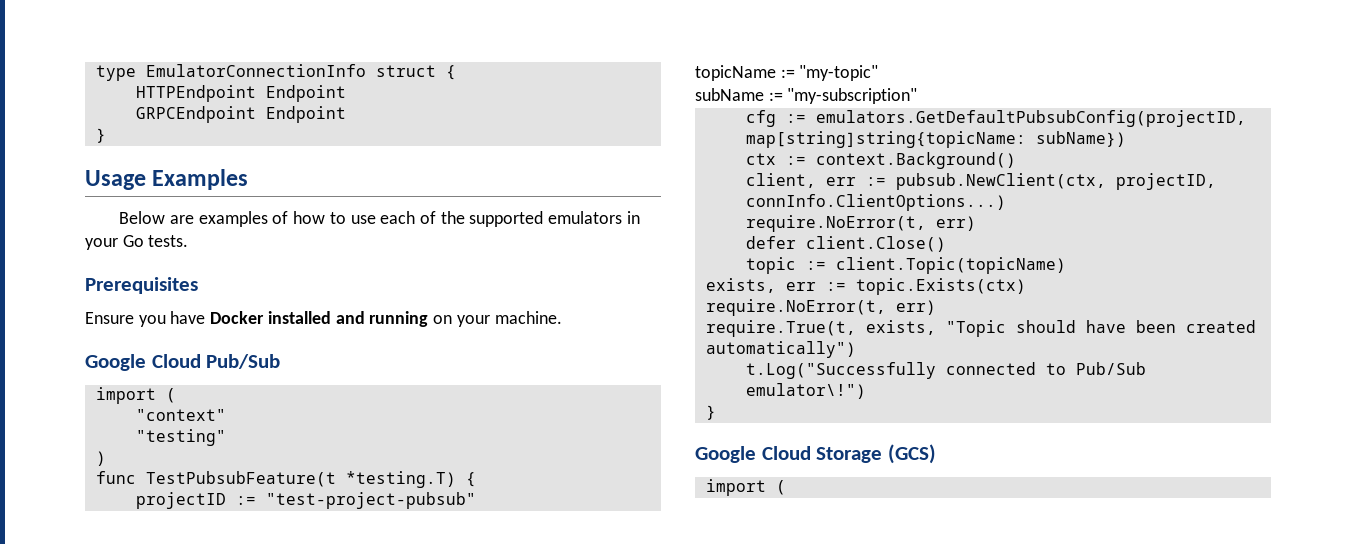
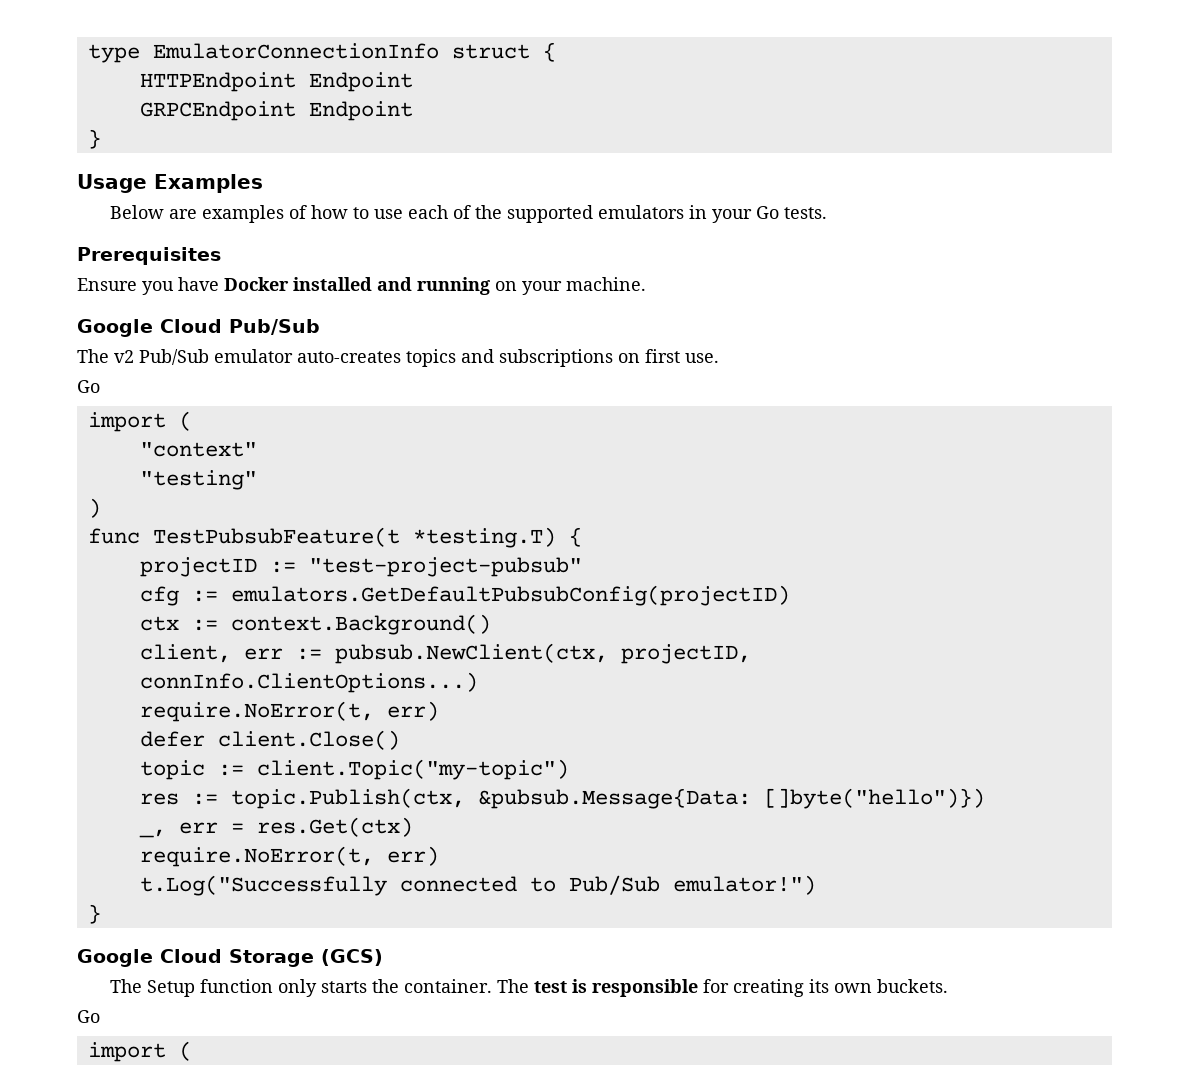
+ The v2 Pub/Sub emulator auto-creates topics and subscriptions on first use.
+ Go
- topicName := "my-topic"
- subName := "my-subscription"
- cfg := emulators.GetDefaultPubsubConfig(projectID, map[string]string{topicName: subName})
+ cfg := emulators.GetDefaultPubsubConfig(projectID)
- topic := client.Topic(topicName)
- exists, err := topic.Exists(ctx)
+ topic := client.Topic("my-topic")
+ res := topic.Publish(ctx, &pubsub.Message{Data: []byte("hello")})
+ _, err = res.Get(ctx)
  require.NoError(t, err)
- require.True(t, exists, "Topic should have been created automatically")
- t.Log("Successfully connected to Pub/Sub emulator\!")
+ t.Log("Successfully connected to Pub/Sub emulator!")
+ The Setup function only starts the container. The test is responsible for creating its own buckets.
+ Go

